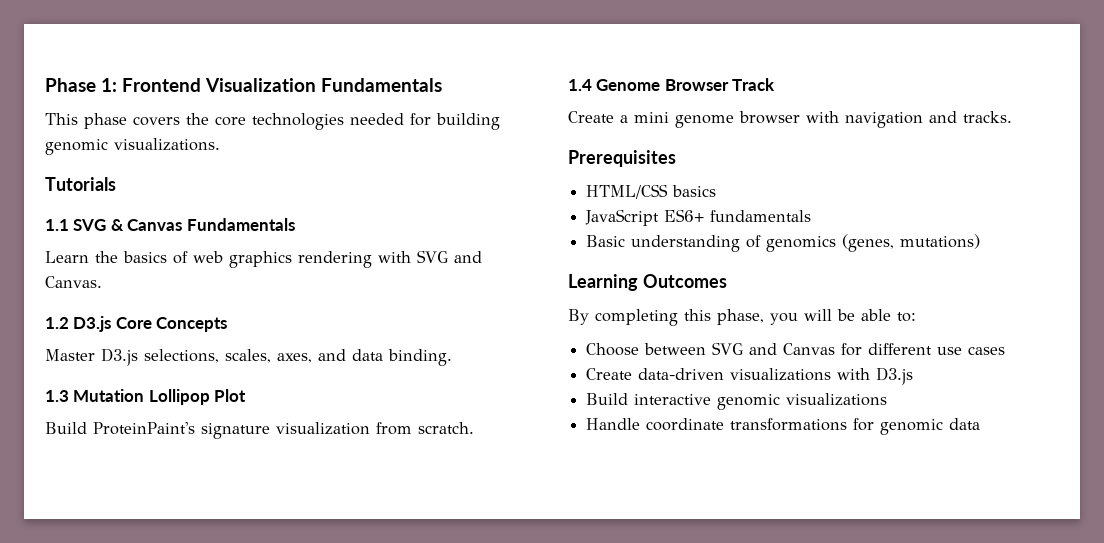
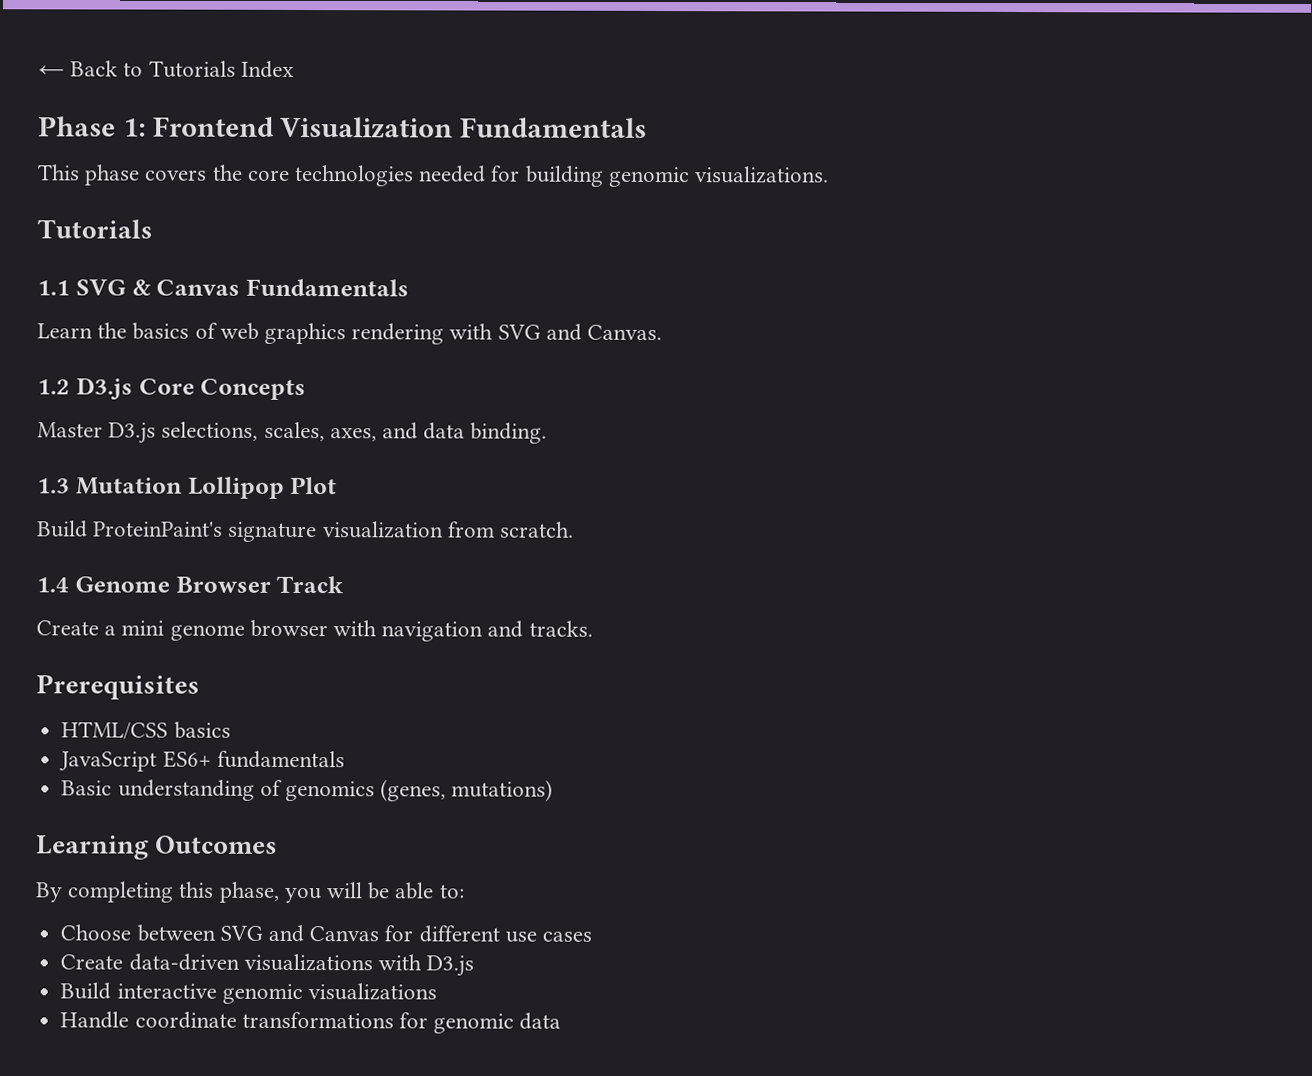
+ ← Back to Tutorials Index

